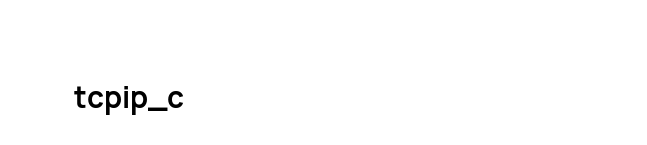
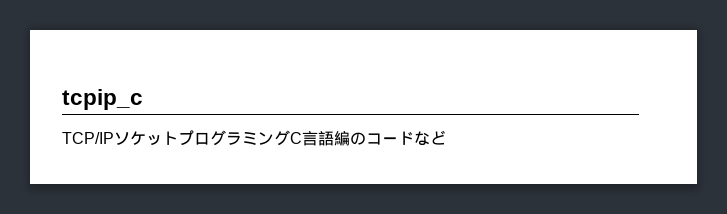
+ TCP/IPソケットプログラミングC言語編のコードなど

